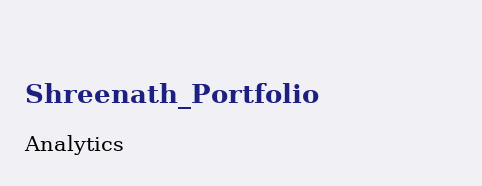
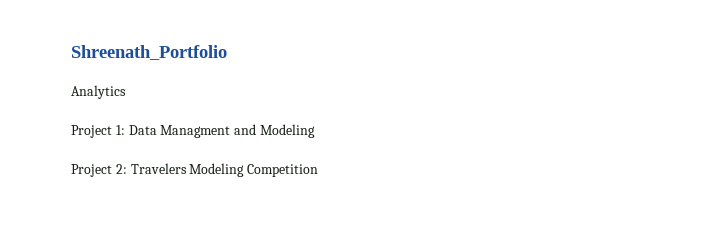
+ Project 1: Data Managment and Modeling
+ Project 2: Travelers Modeling Competition

